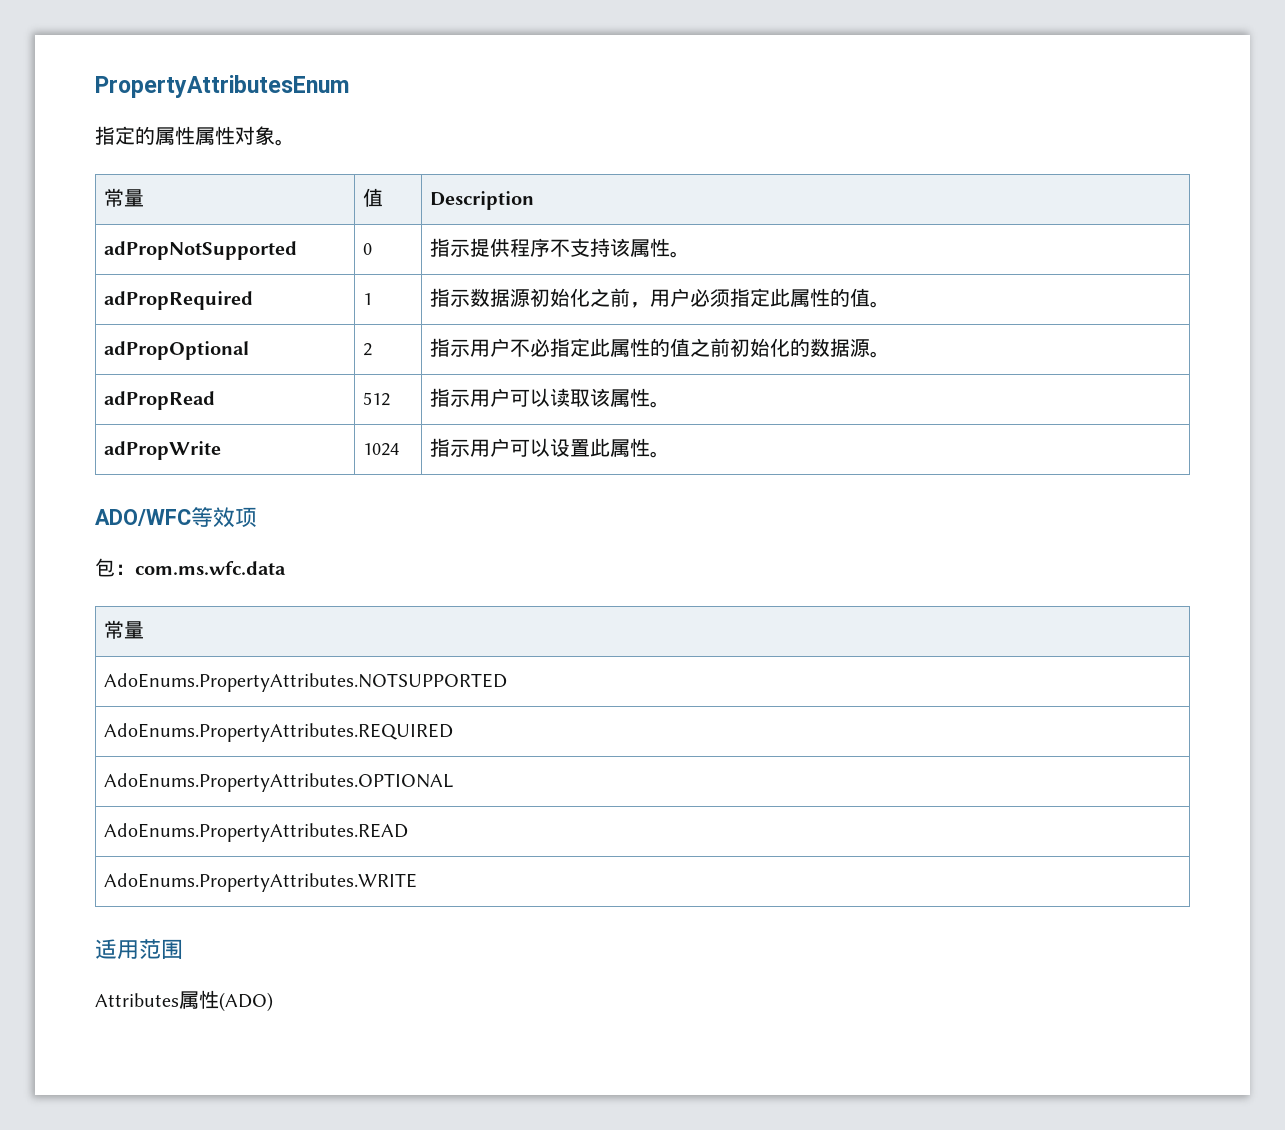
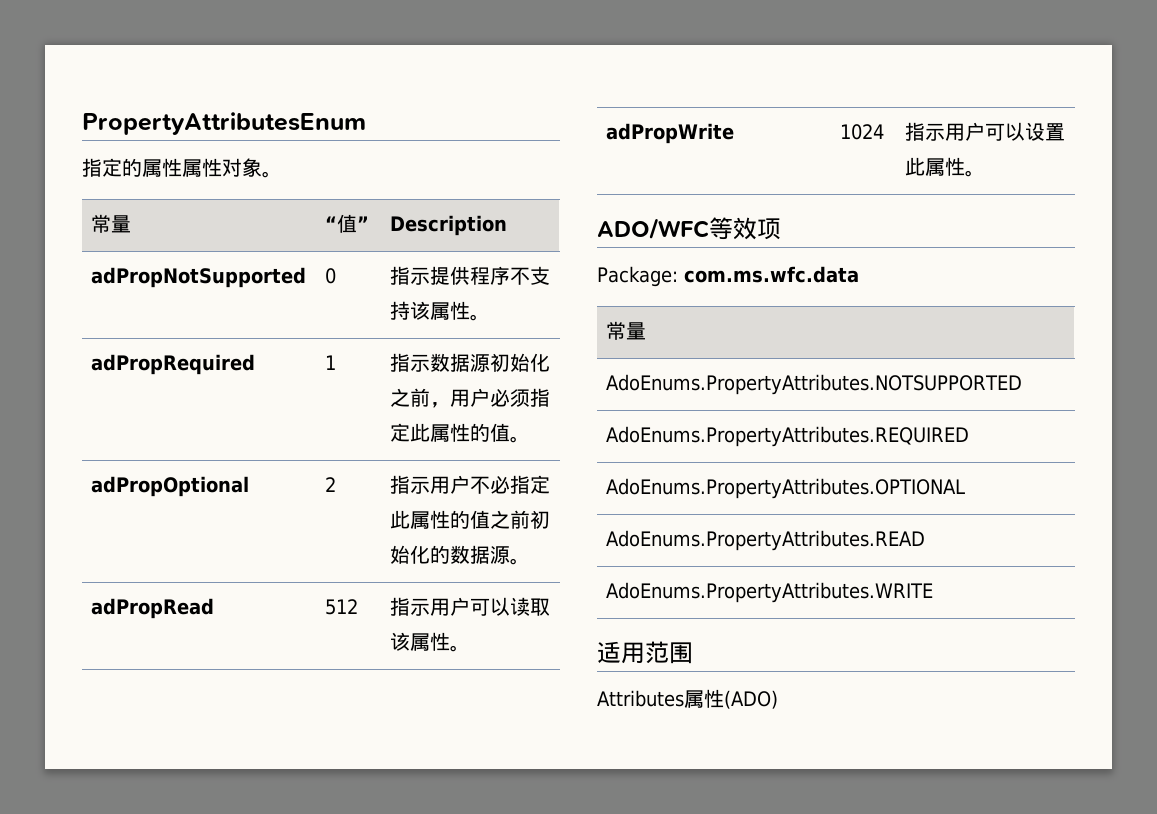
- 常量 | 值 | Description
+ 常量 | “值” | Description
- 包：com.ms.wfc.data
+ Package: com.ms.wfc.data

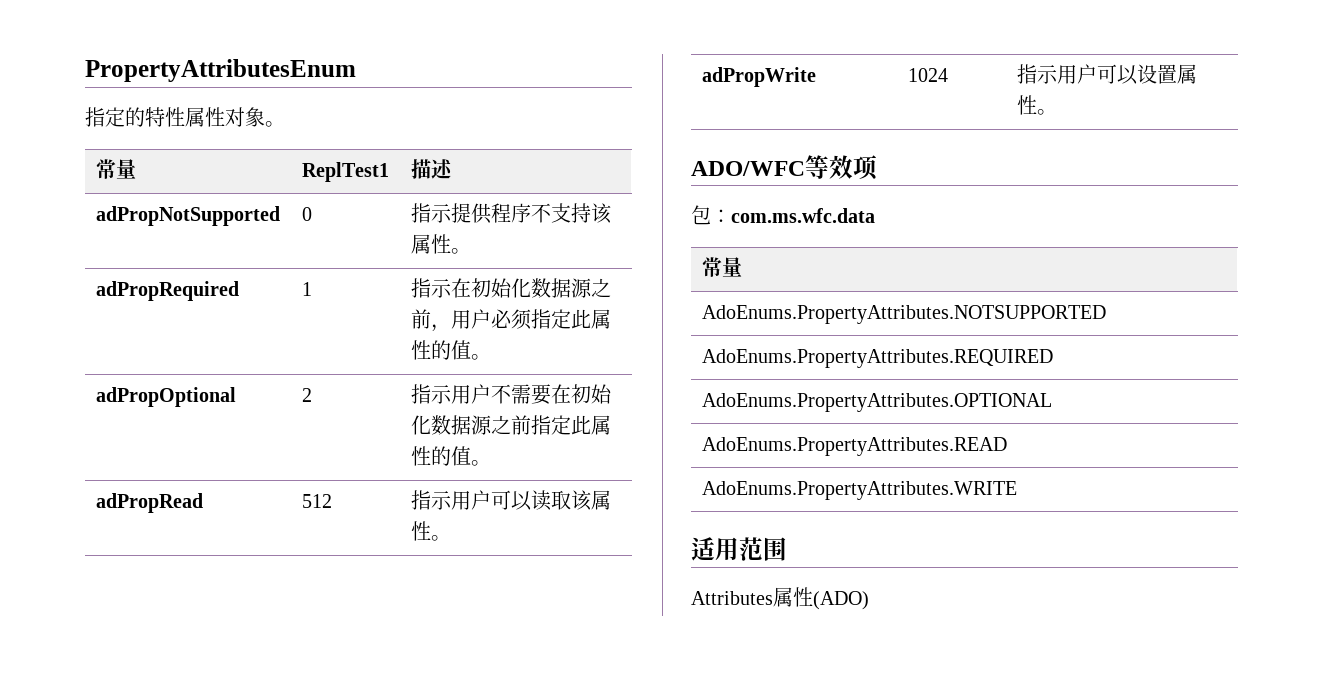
- 指定的属性属性对象。
+ 指定的特性属性对象。
- 常量 | “值” | Description
+ 常量 | ReplTest1 | 描述
- adPropRequired | 1 | 指示数据源初始化之前，用户必须指定此属性的值。
+ adPropRequired | 1 | 指示在初始化数据源之前，用户必须指定此属性的值。
- adPropOptional | 2 | 指示用户不必指定此属性的值之前初始化的数据源。
+ adPropOptional | 2 | 指示用户不需要在初始化数据源之前指定此属性的值。
- adPropWrite | 1024 | 指示用户可以设置此属性。
+ adPropWrite | 1024 | 指示用户可以设置属性。
- Package: com.ms.wfc.data
+ 包：com.ms.wfc.data

